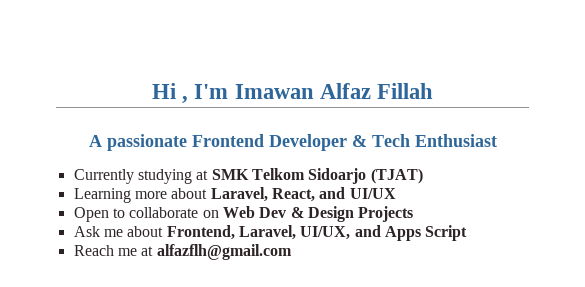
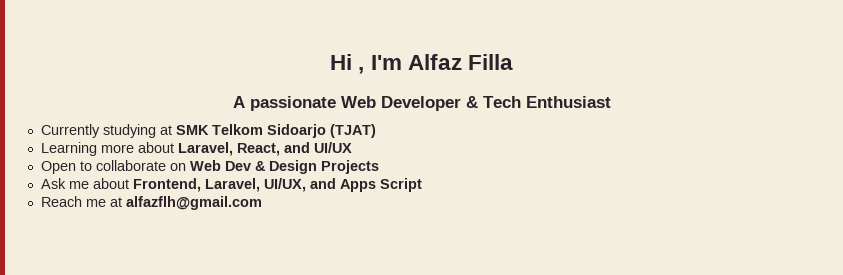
- Hi , I'm Imawan Alfaz Fillah
+ Hi , I'm Alfaz Filla
- A passionate Frontend Developer & Tech Enthusiast
+ A passionate Web Developer & Tech Enthusiast

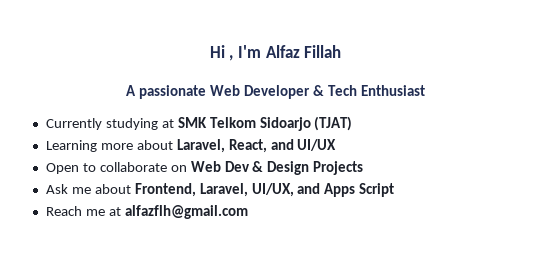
- Hi , I'm Alfaz Filla
+ Hi , I'm Alfaz Fillah

